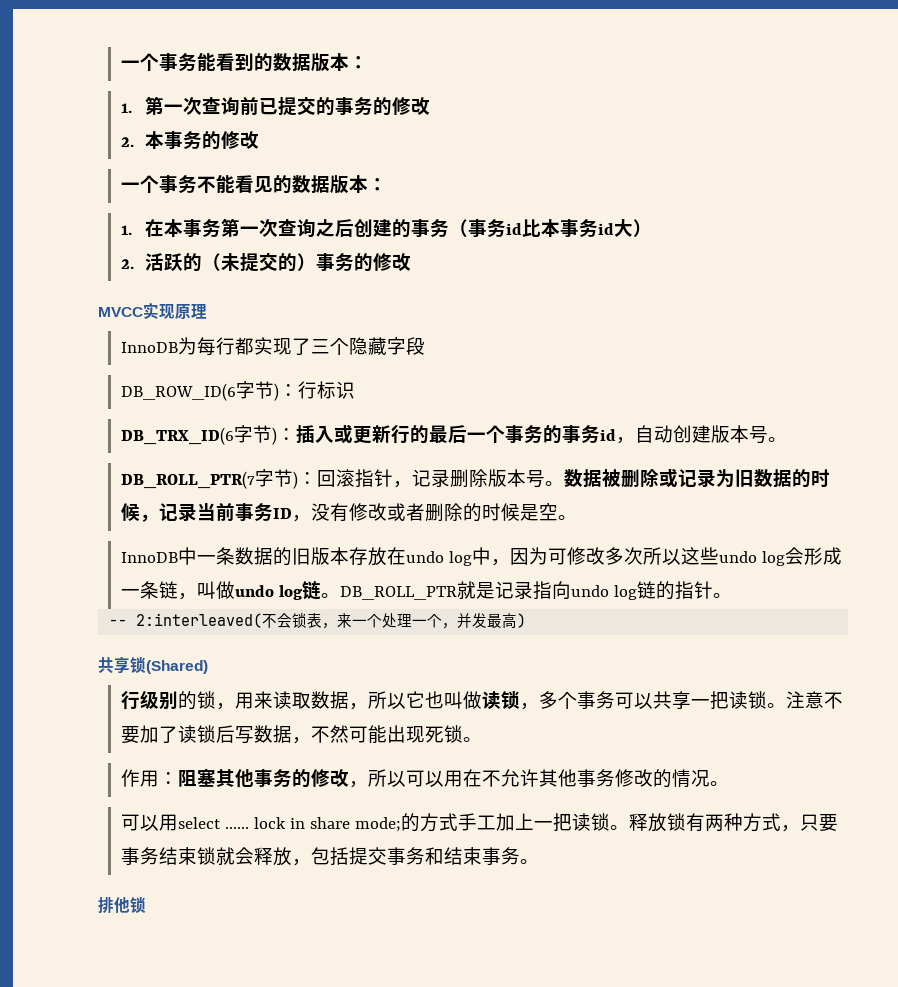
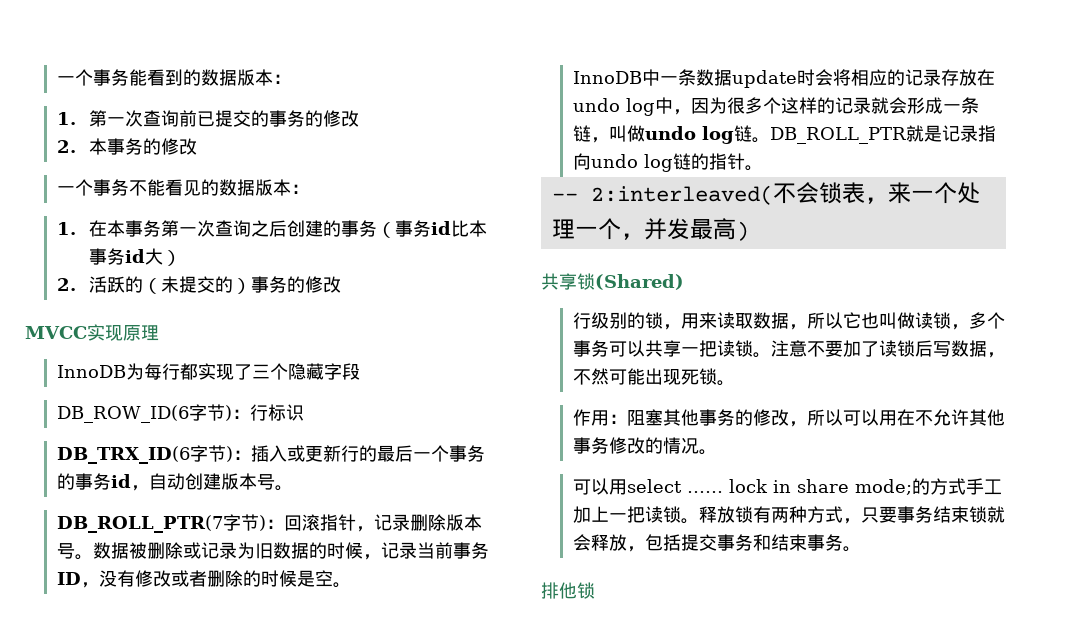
- InnoDB中一条数据的旧版本存放在undo log中，因为可修改多次所以这些undo log会形成一条链，叫做undo log链。
+ InnoDB中一条数据update时会将相应的记录存放在undo log中，因为很多个这样的记录就会形成一条链，叫做undo log链。

